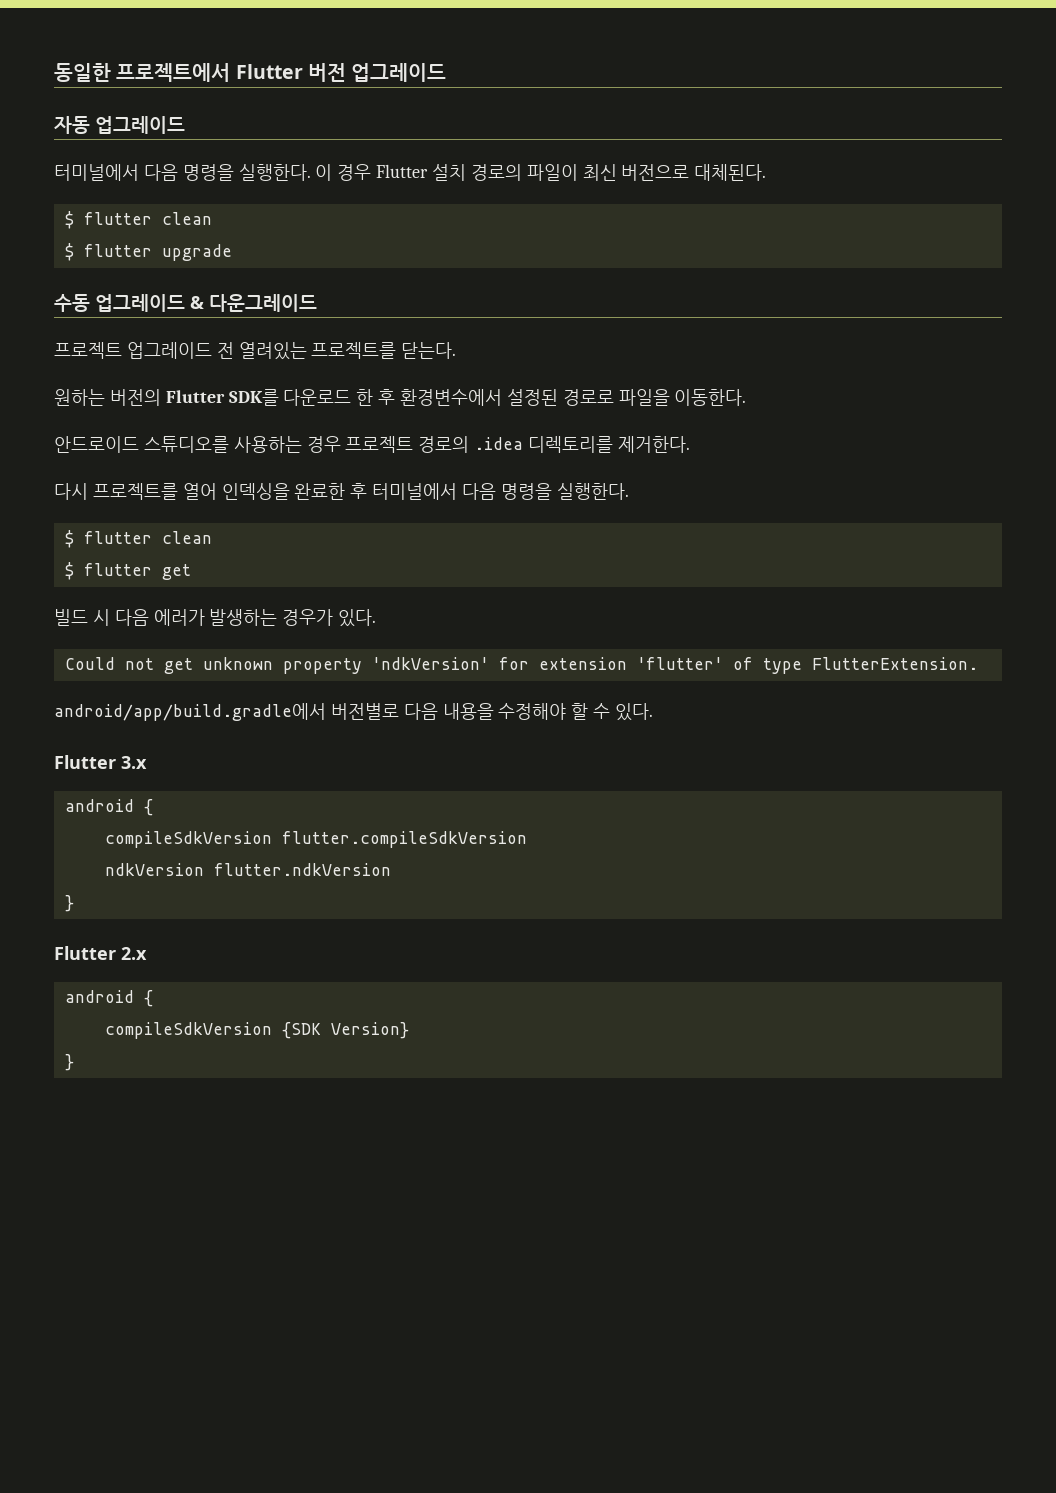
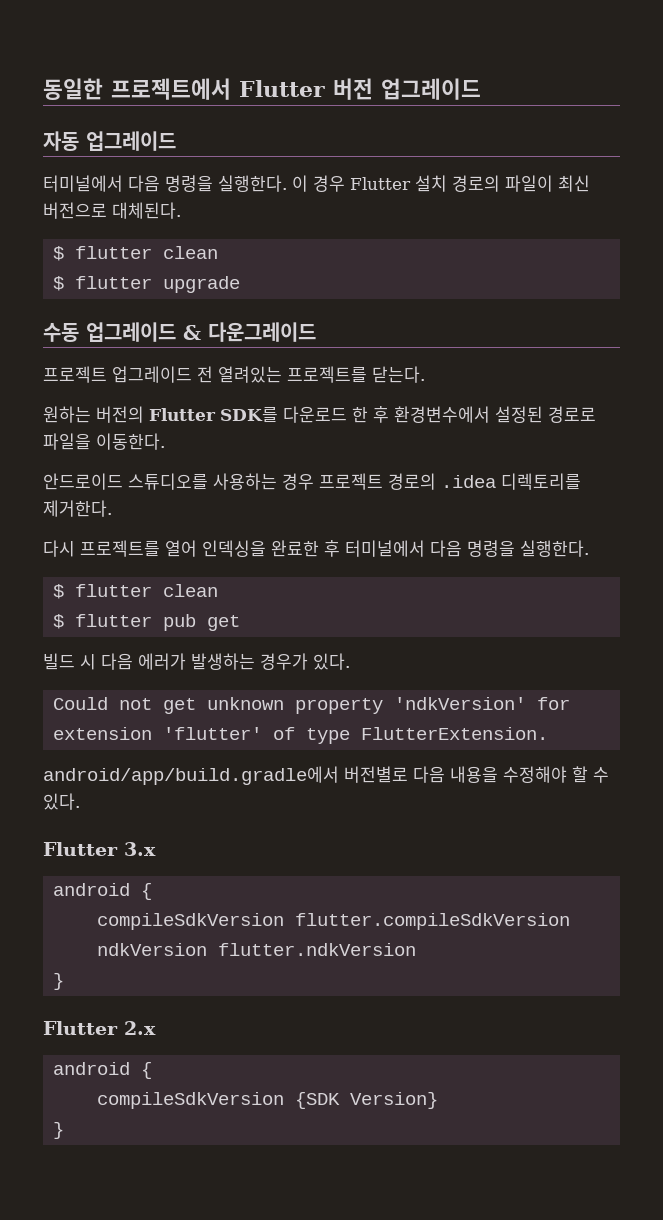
- $ flutter get
+ $ flutter pub get

